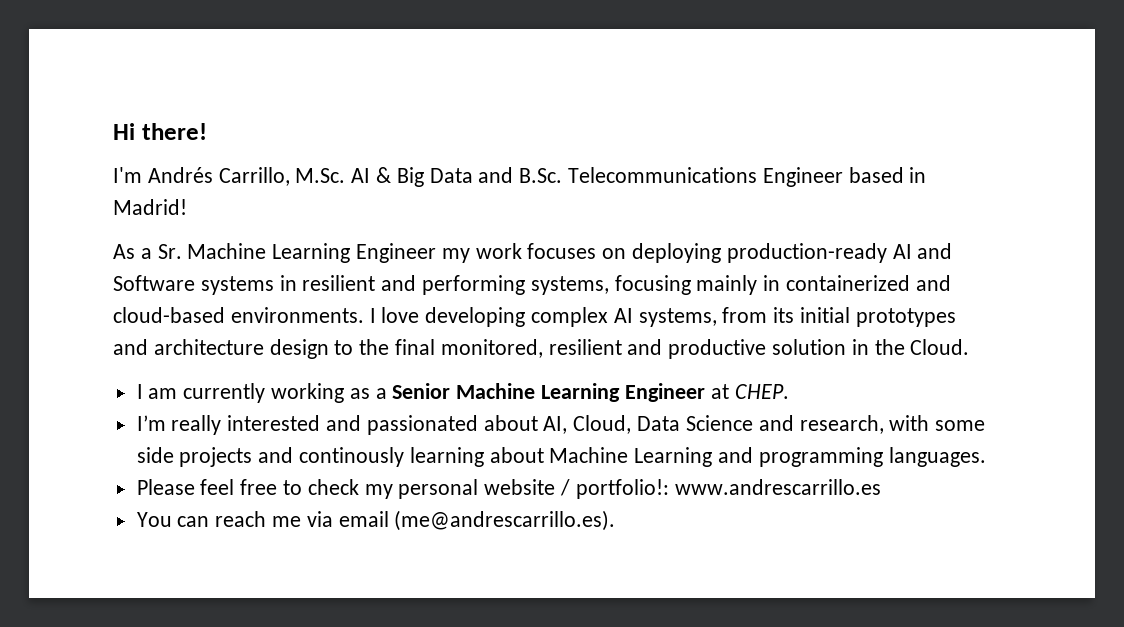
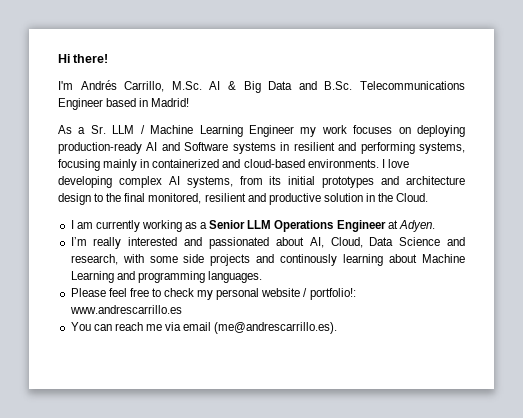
- As a Sr. Machine Learning Engineer my work focuses on deploying production-ready AI and Software systems in resilient and performing systems, focusing mainly in containerized and cloud-based environments.
+ As a Sr. LLM / Machine Learning Engineer my work focuses on deploying production-ready AI and Software systems in resilient and performing systems, focusing mainly in containerized and cloud-based environments.
- I am currently working as a Senior Machine Learning Engineer at CHEP.
+ I am currently working as a Senior LLM Operations Engineer at Adyen.

